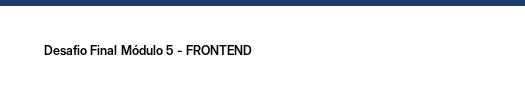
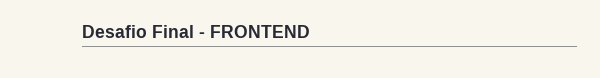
- Desafio Final Módulo 5 - FRONTEND
+ Desafio Final - FRONTEND

